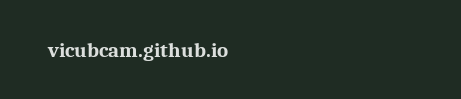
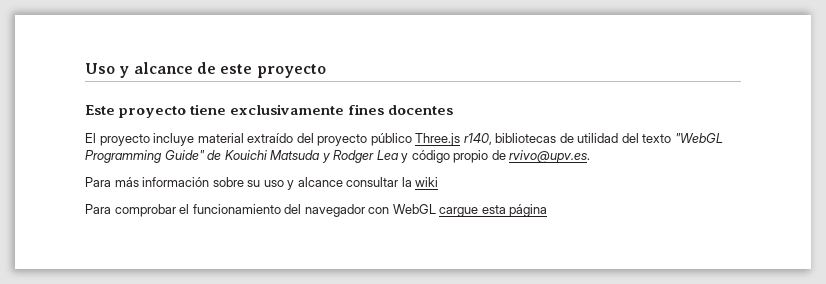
- vicubcam.github.io
+ Uso y alcance de este proyecto
+ Este proyecto tiene exclusivamente fines docentes
+ El proyecto incluye material extraído del proyecto público Three.js r140, bibliotecas de utilidad del texto "WebGL Programming Guide" de Kouichi Matsuda y Rodger Lea y código propio de rvivo@upv.es.
+ Para más información sobre su uso y alcance consultar la wiki
+ Para comprobar el funcionamiento del navegador con WebGL cargue esta página

